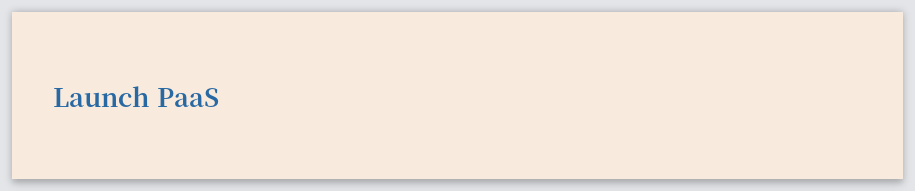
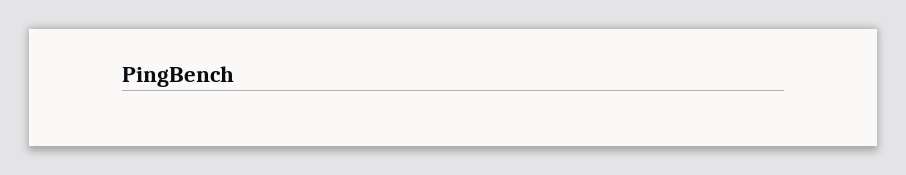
- Launch PaaS
+ PingBench

